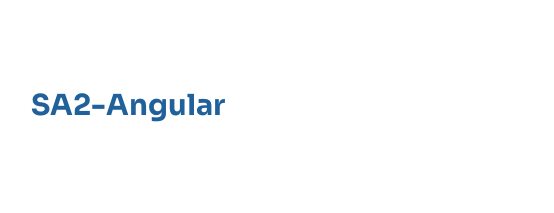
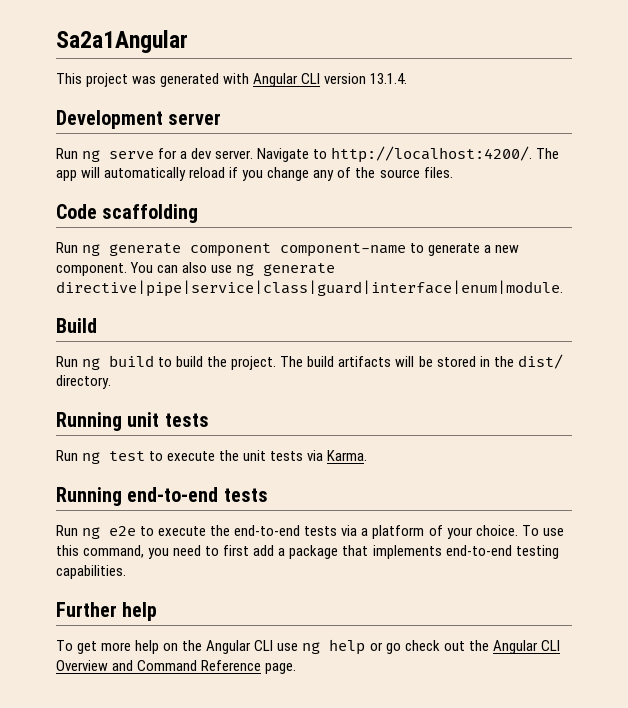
- SA2-Angular
+ Sa2a1Angular
+ This project was generated with Angular CLI version 13.1.4.
+ Development server
+ Run ng serve for a dev server. Navigate to http://localhost:4200/. The app will automatically reload if you change any of the source files.
+ Code scaffolding
+ Run ng generate component component-name to generate a new component. You can also use ng generate directive|pipe|service|class|guard|interface|enum|module.
+ Build
+ Run ng build to build the project. The build artifacts will be stored in the dist/ directory.
+ Running unit tests
+ Run ng test to execute the unit tests via Karma.
+ Running end-to-end tests
+ Run ng e2e to execute the end-to-end tests via a platform of your choice. To use this command, you need to first add a package that implements end-to-end testing capabilities.
+ Further help
+ To get more help on the Angular CLI use ng help or go check out the Angular CLI Overview and Command Reference page.

